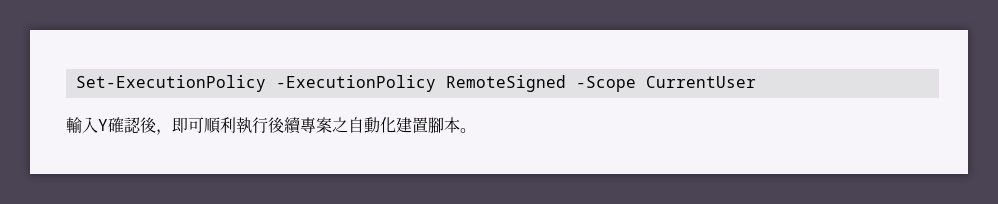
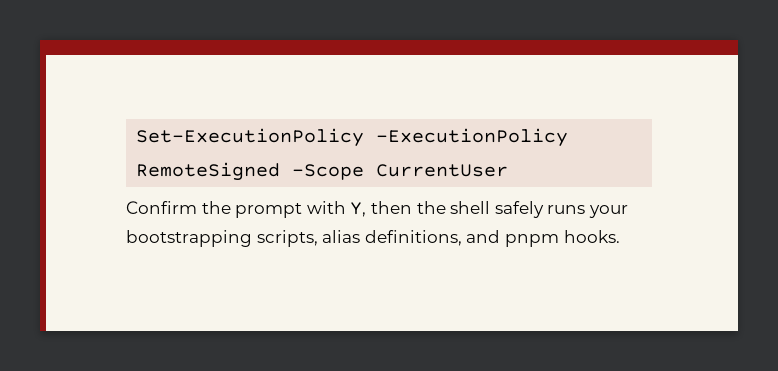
- 輸入Y確認後，即可順利執行後續專案之自動化建置腳本。
+ Confirm the prompt with Y, then the shell safely runs your bootstrapping scripts, alias definitions, and pnpm hooks.

